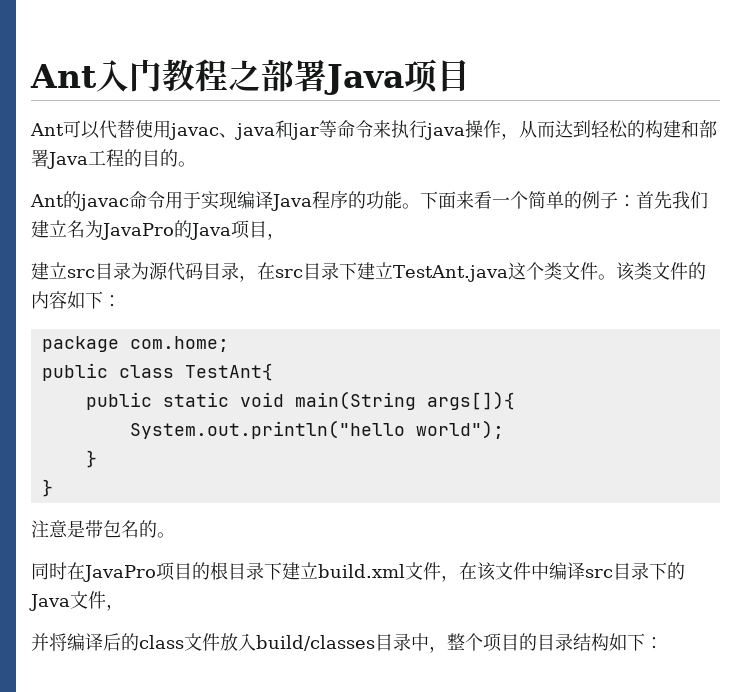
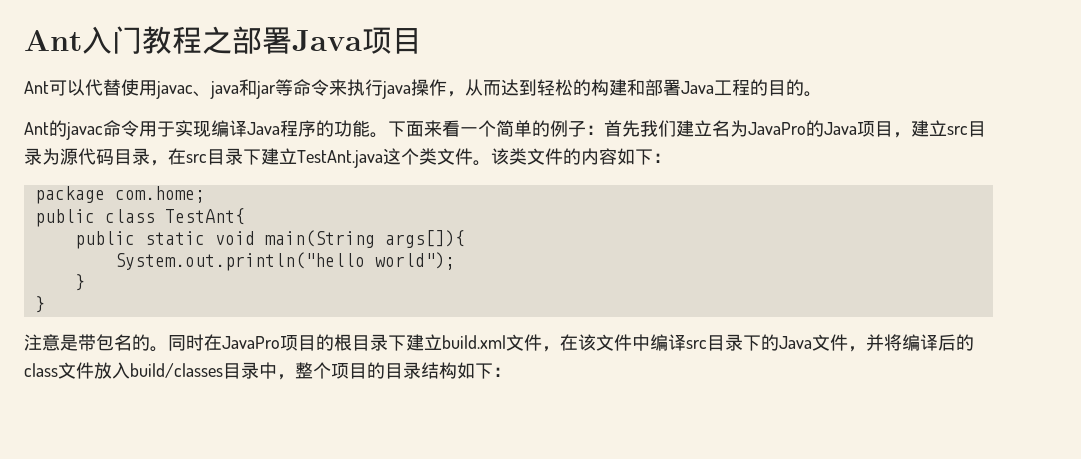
- 下面来看一个简单的例子：首先我们建立名为JavaPro的Java项目，
- 建立src目录为源代码目录，在src目录下建立TestAnt.java这个类文件。
+ 下面来看一个简单的例子：首先我们建立名为JavaPro的Java项目，建立src目录为源代码目录，在src目录下建立TestAnt.java这个类文件。
- 注意是带包名的。
- 同时在JavaPro项目的根目录下建立build.xml文件，在该文件中编译src目录下的Java文件，
- 并将编译后的class文件放入build/classes目录中，整个项目的目录结构如下：
+ 注意是带包名的。同时在JavaPro项目的根目录下建立build.xml文件，在该文件中编译src目录下的Java文件，并将编译后的class文件放入build/classes目录中，整个项目的目录结构如下：

